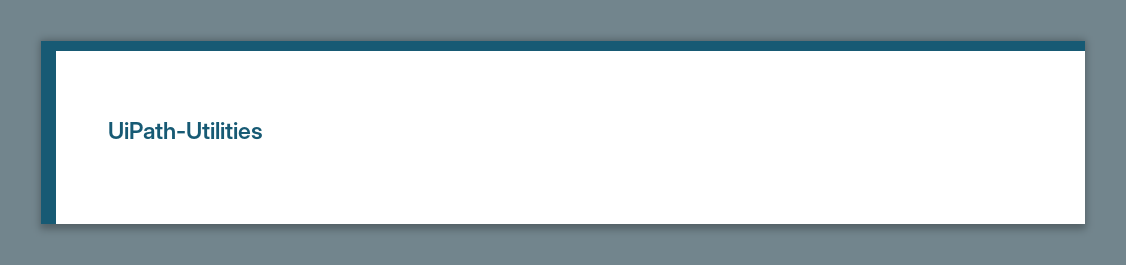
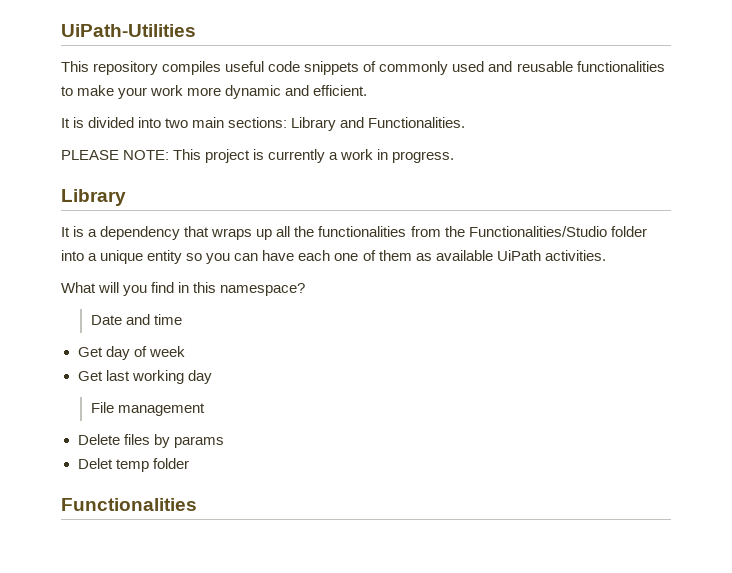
+ This repository compiles useful code snippets of commonly used and reusable functionalities to make your work more dynamic and efficient.
+ It is divided into two main sections: Library and Functionalities.
+ PLEASE NOTE: This project is currently a work in progress.
+ Library
+ It is a dependency that wraps up all the functionalities from the Functionalities/Studio folder into a unique entity so you can have each one of them as available UiPath activities.
+ What will you find in this namespace?
+ Date and time
+ Get day of week
+ Get last working day
+ File management
+ Delete files by params
+ Delet temp folder
+ Functionalities

